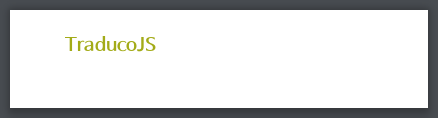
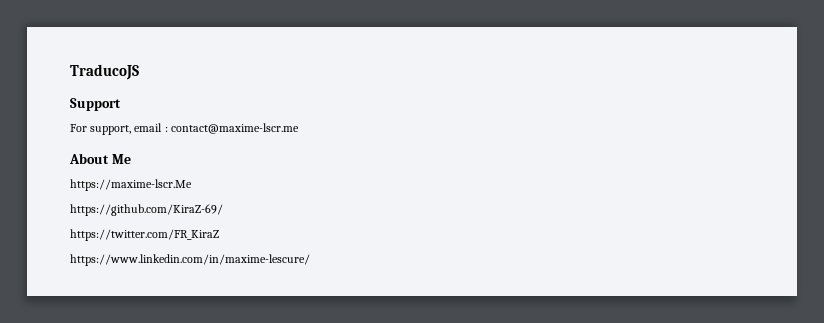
+ Support
+ For support, email : contact@maxime-lscr.me
+ About Me
+ https://maxime-lscr.Me
+ https://github.com/KiraZ-69/
+ https://twitter.com/FR_KiraZ
+ https://www.linkedin.com/in/maxime-lescure/

